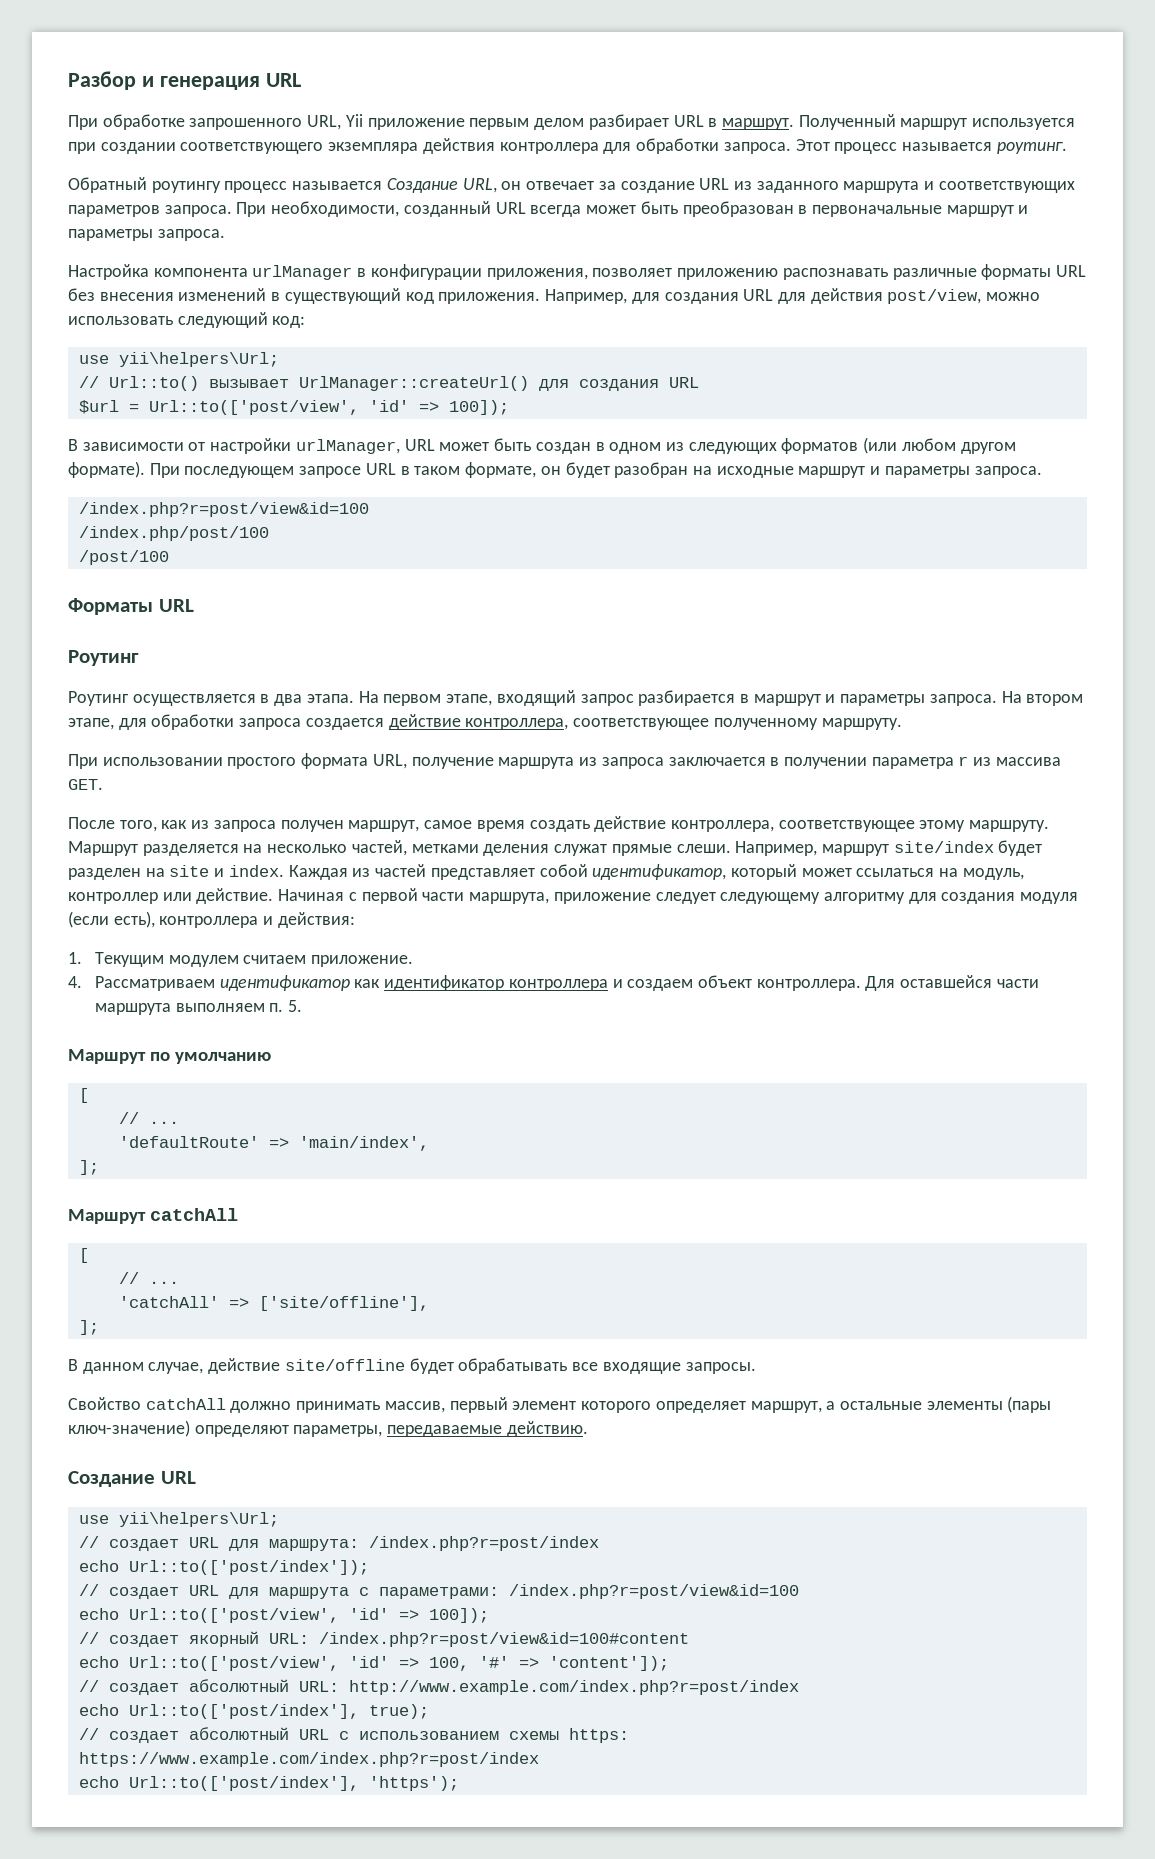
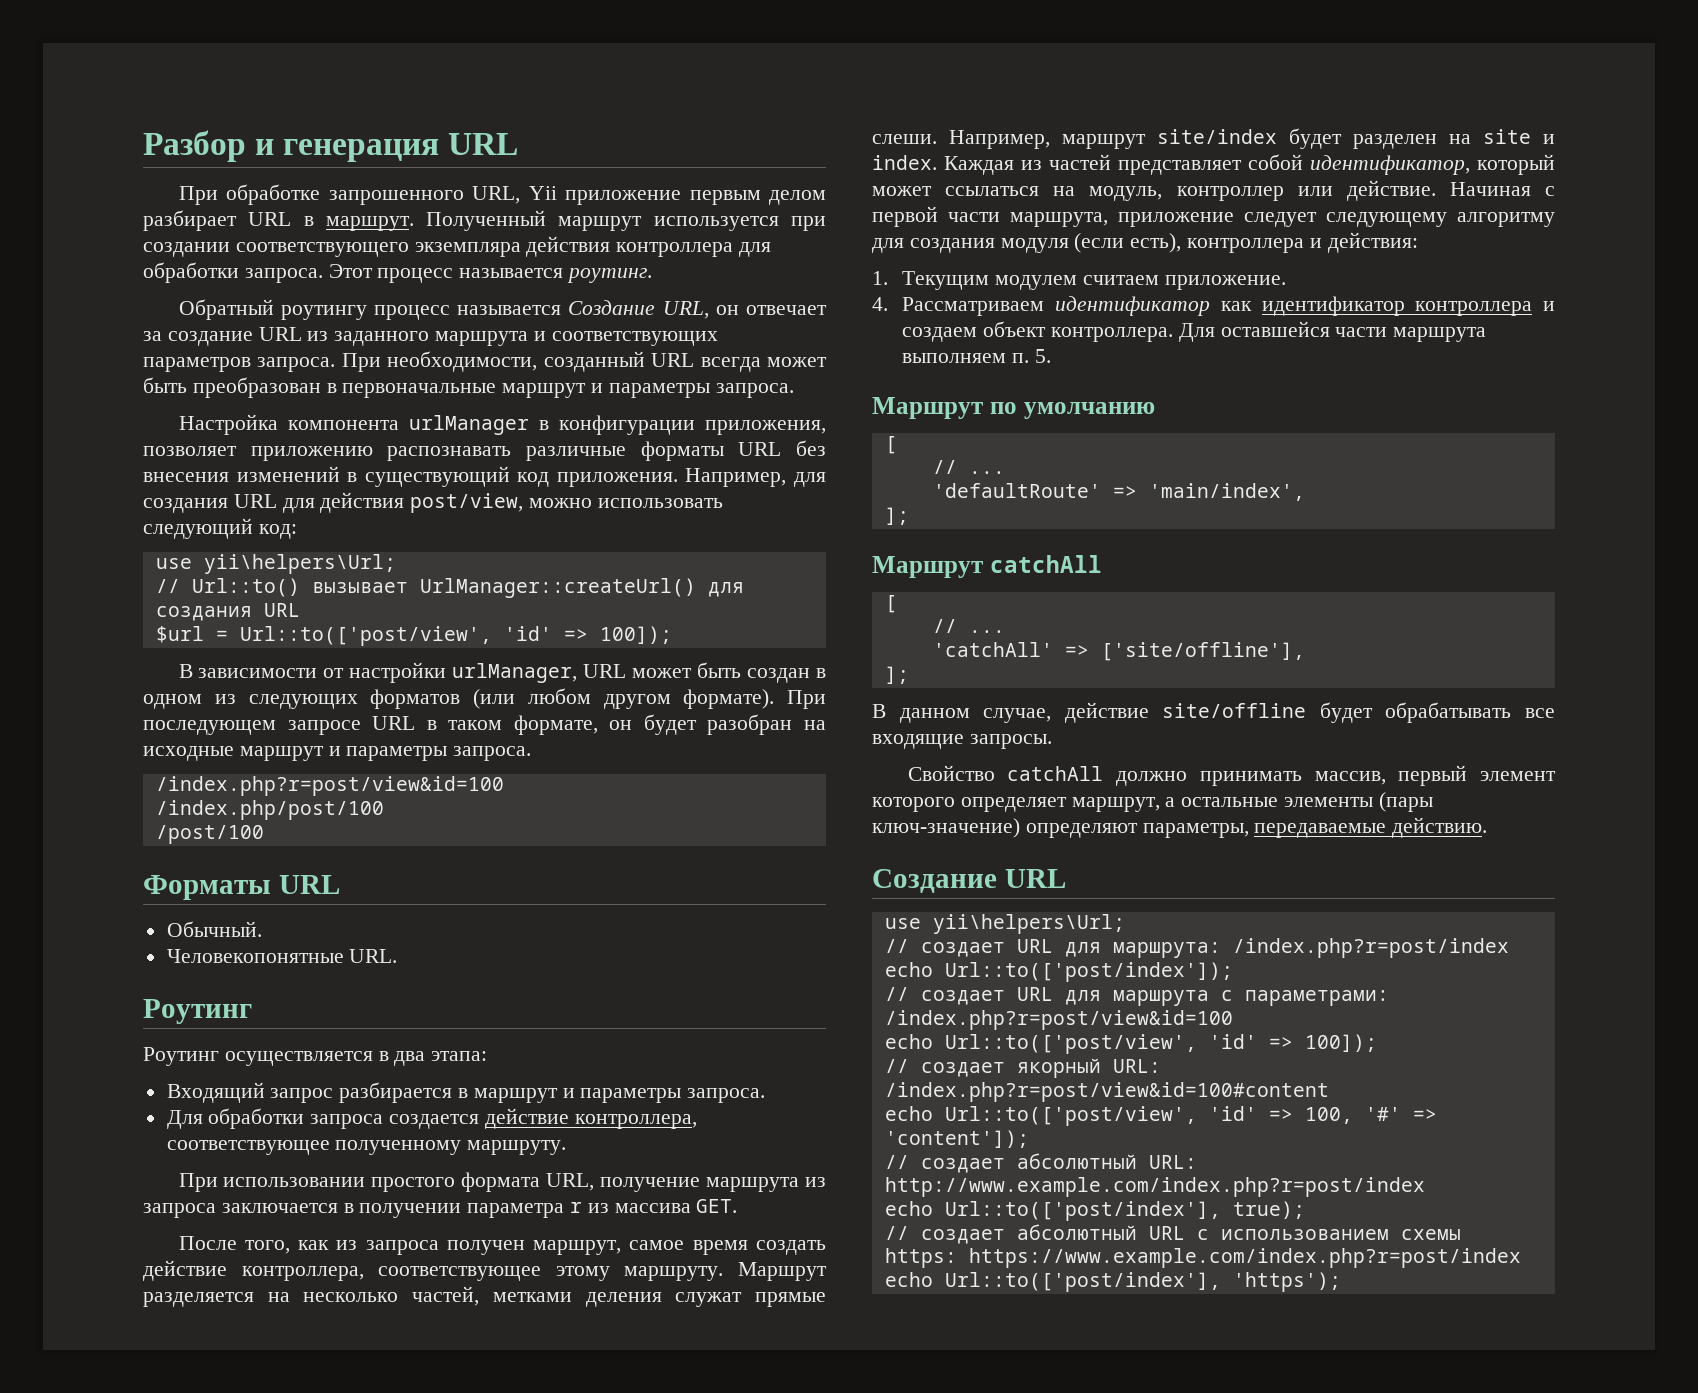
+ Обычный.
+ Человекопонятные URL.
- Роутинг осуществляется в два этапа. На первом этапе, входящий запрос разбирается в маршрут и параметры запроса. На втором этапе, для обработки запроса создается действие контроллера, соответствующее полученному маршруту.
+ Роутинг осуществляется в два этапа:
+ Входящий запрос разбирается в маршрут и параметры запроса.
+ Для обработки запроса создается действие контроллера, соответствующее полученному маршруту.

